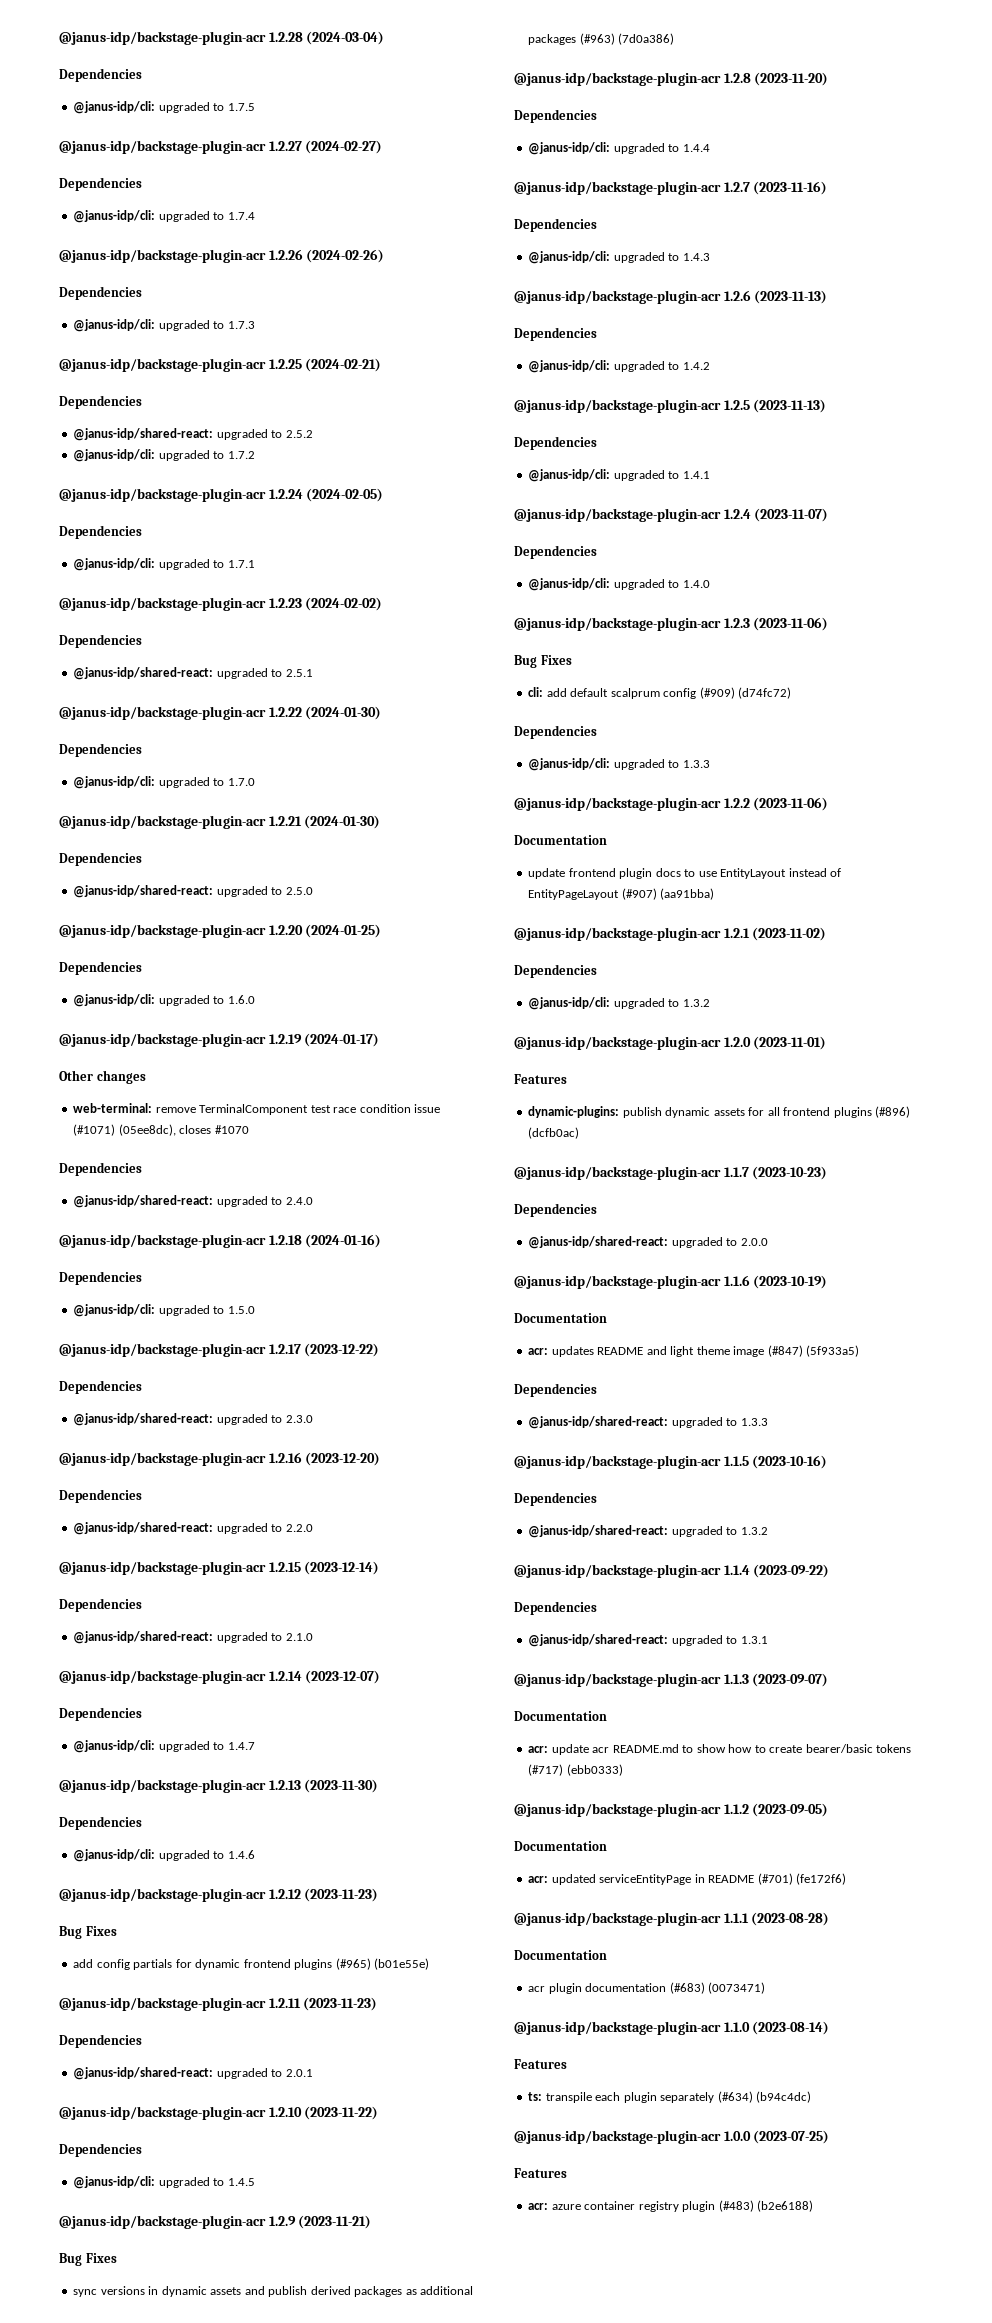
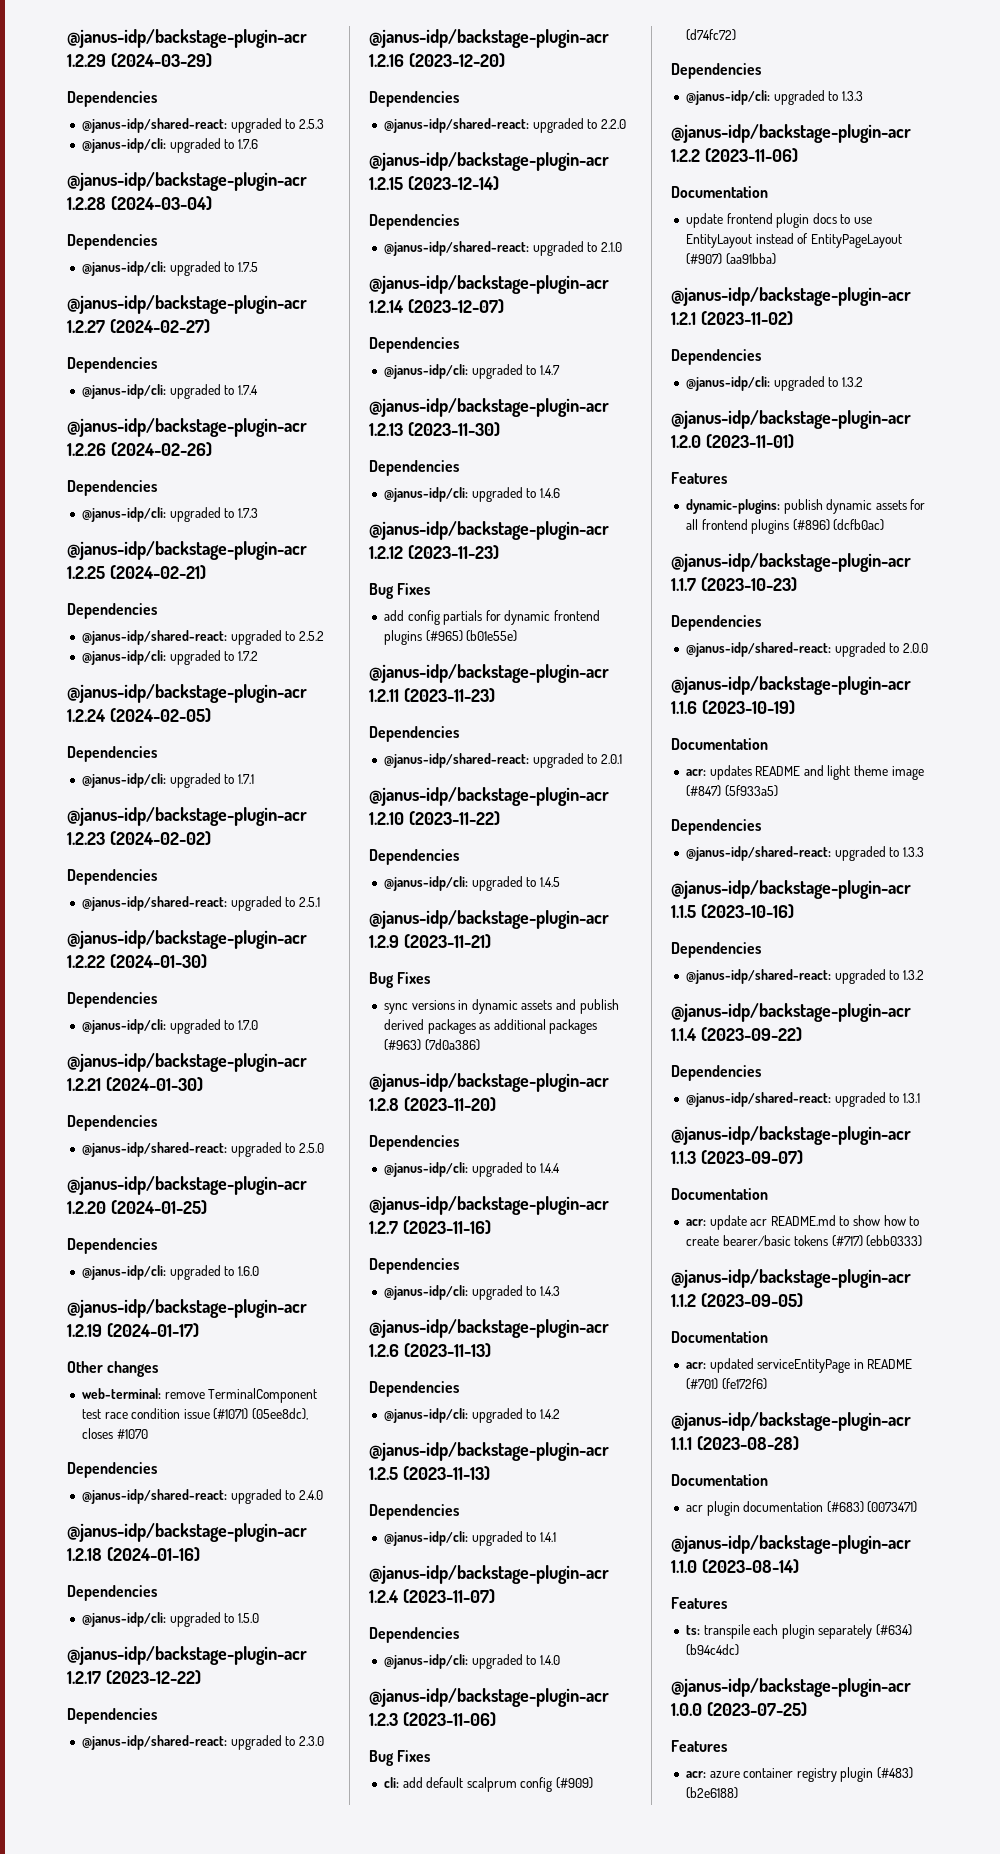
+ @janus-idp/backstage-plugin-acr 1.2.29 (2024-03-29)
+ Dependencies
+ @janus-idp/shared-react: upgraded to 2.5.3
+ @janus-idp/cli: upgraded to 1.7.6

